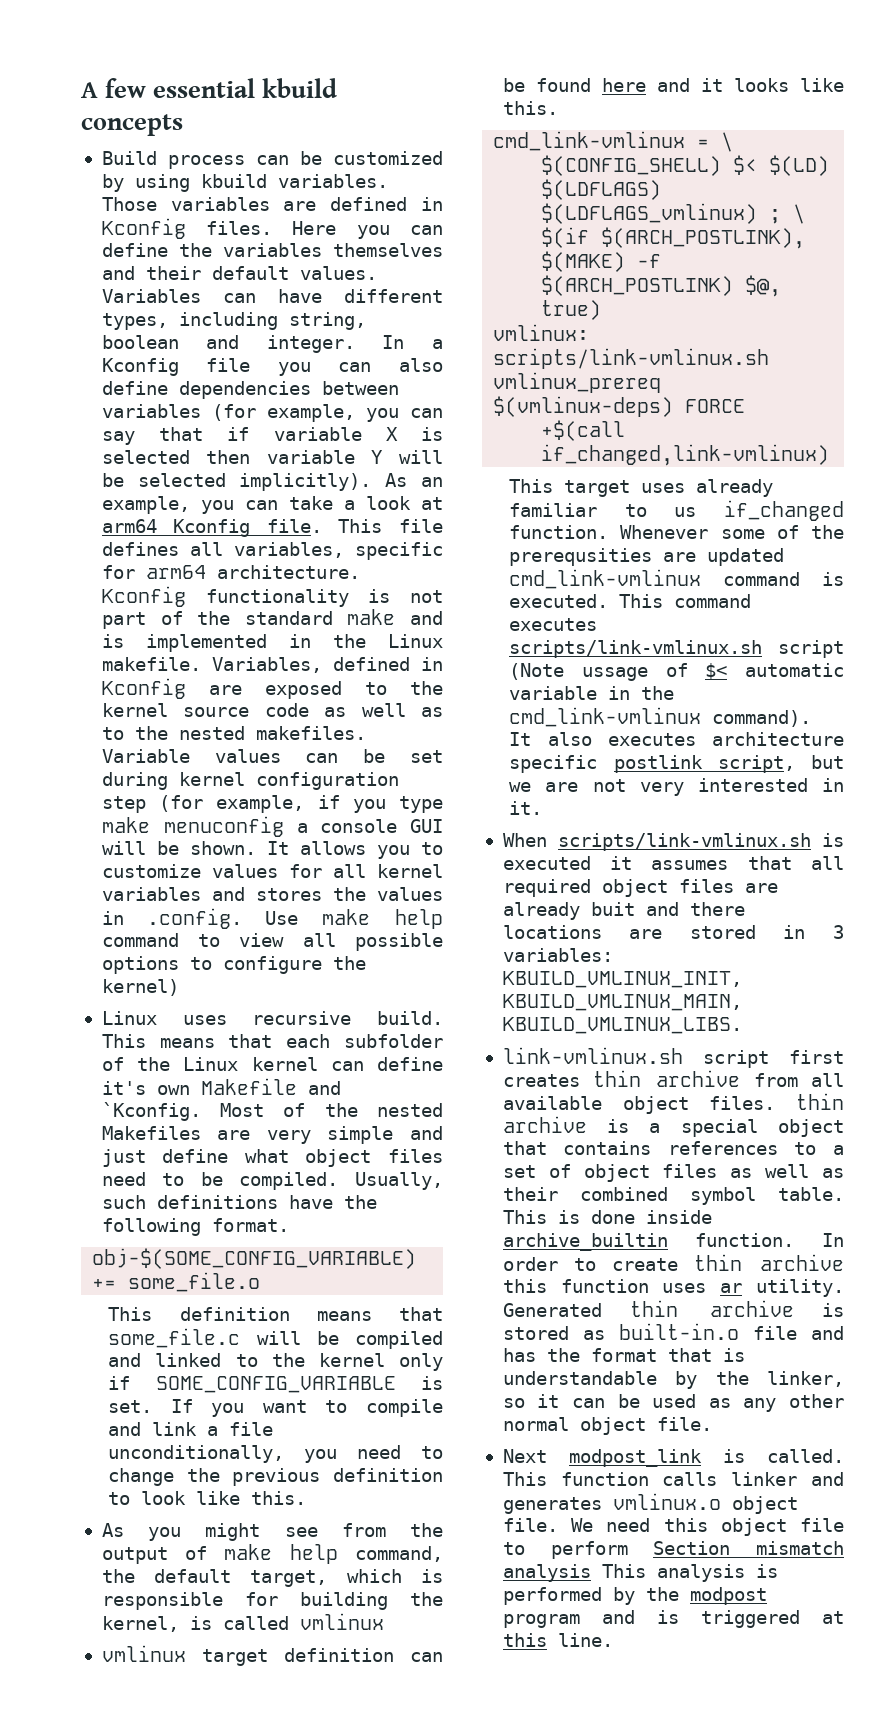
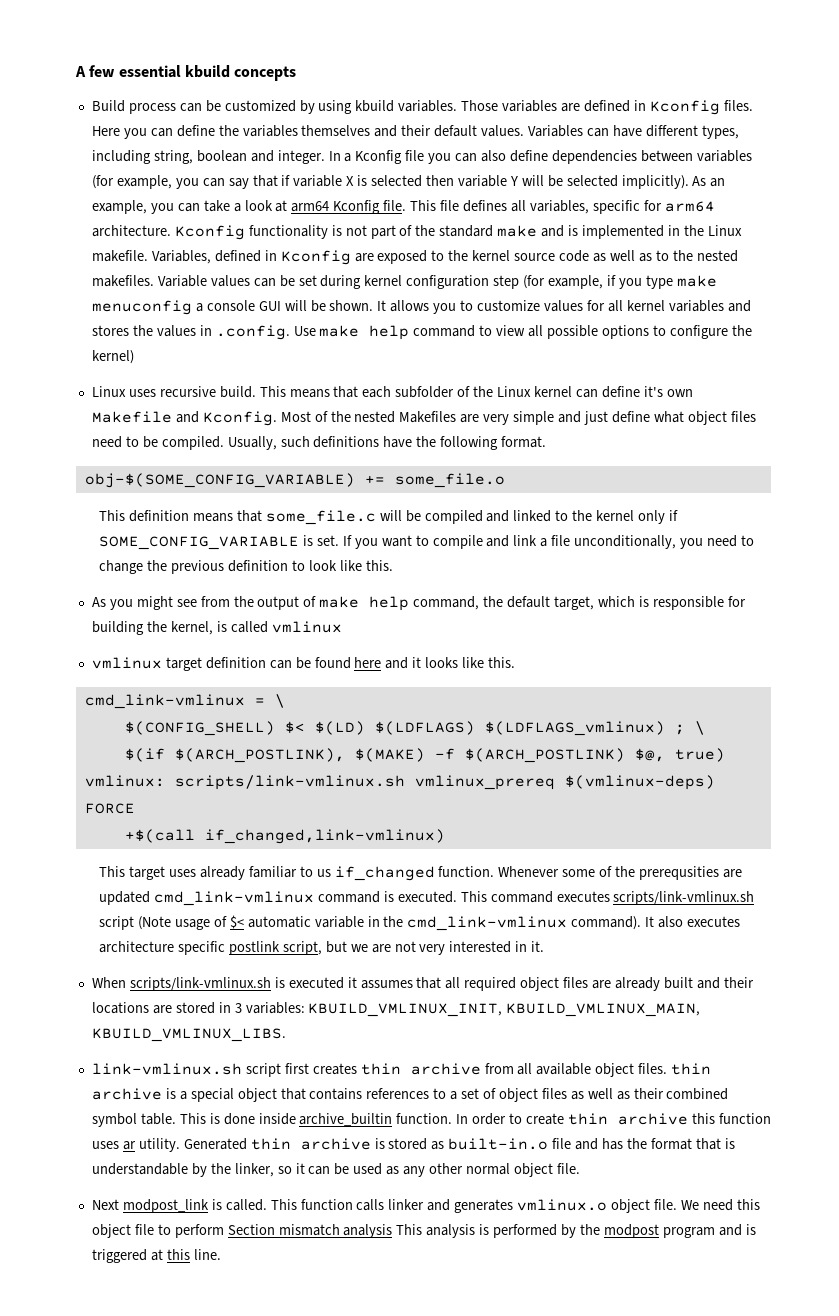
- This means that each subfolder of the Linux kernel can define it's own Makefile and `Kconfig.
+ This means that each subfolder of the Linux kernel can define it's own Makefile and Kconfig.
- This command executes scripts/link-vmlinux.sh script (Note ussage of $< automatic variable in the cmd_link-vmlinux command).
+ This command executes scripts/link-vmlinux.sh script (Note usage of $< automatic variable in the cmd_link-vmlinux command).
- When scripts/link-vmlinux.sh is executed it assumes that all required object files are already buit and there locations are stored in 3 variables: KBUILD_VMLINUX_INIT, KBUILD_VMLINUX_MAIN, KBUILD_VMLINUX_LIBS.
+ When scripts/link-vmlinux.sh is executed it assumes that all required object files are already built and their locations are stored in 3 variables: KBUILD_VMLINUX_INIT, KBUILD_VMLINUX_MAIN, KBUILD_VMLINUX_LIBS.

